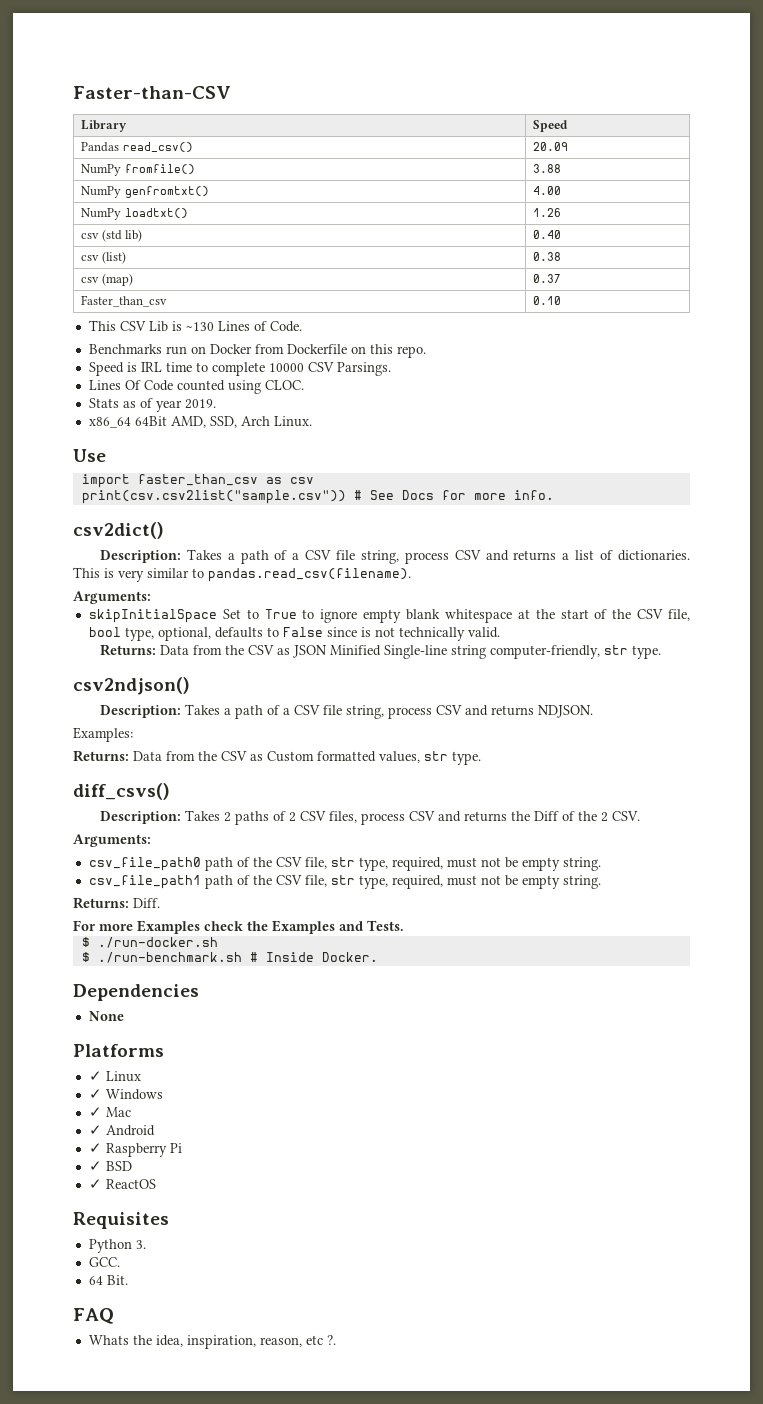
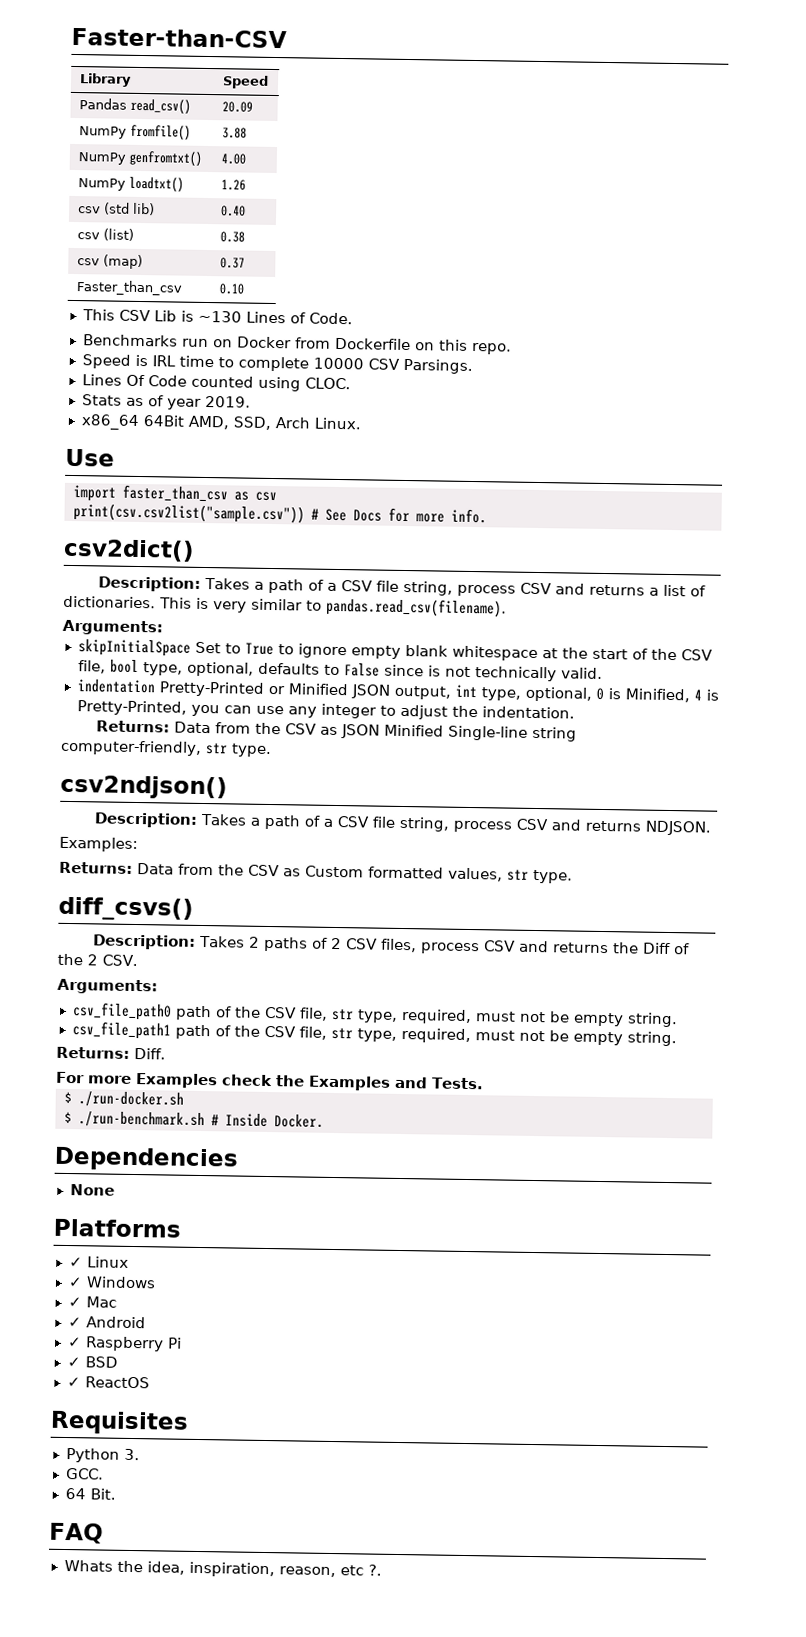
+ indentation Pretty-Printed or Minified JSON output, int type, optional, 0 is Minified, 4 is Pretty-Printed, you can use any integer to adjust the indentation.

